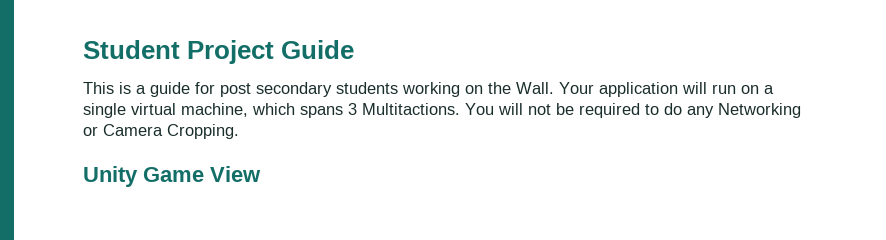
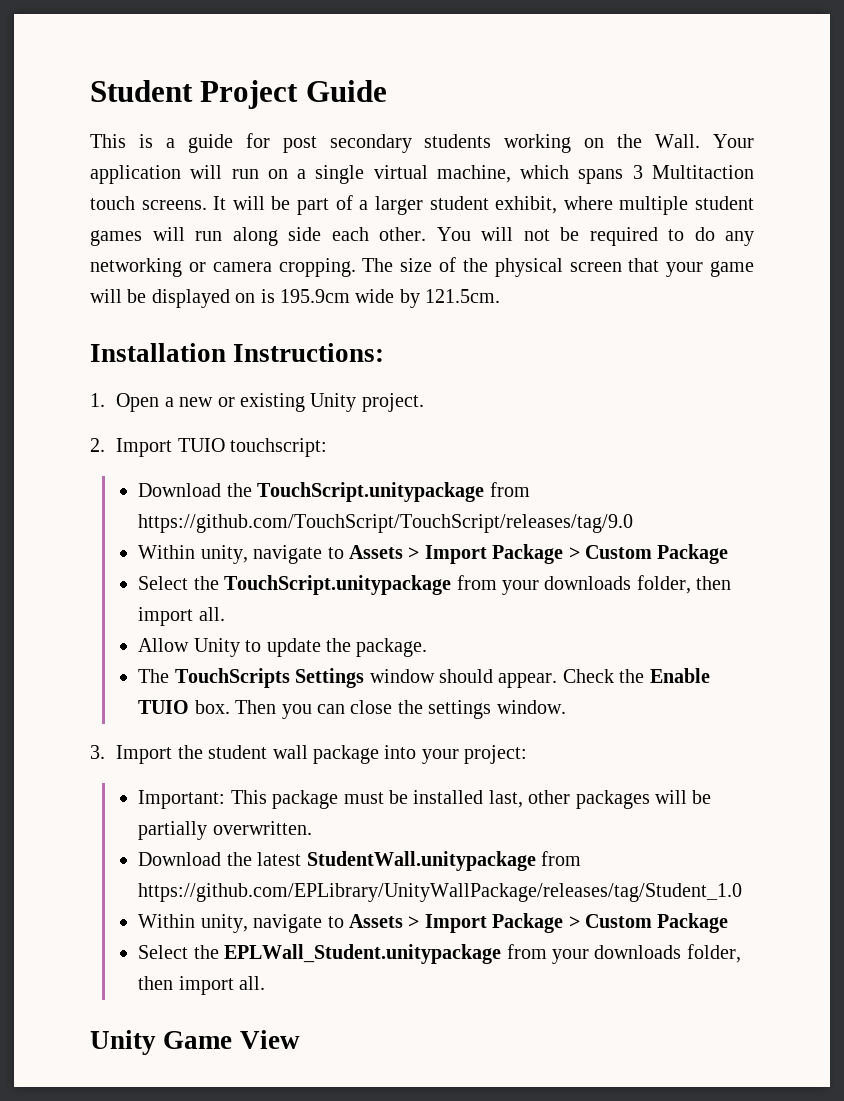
- Your application will run on a single virtual machine, which spans 3 Multitactions.
+ Your application will run on a single virtual machine, which spans 3 Multitaction touch screens. It will be part of a larger student exhibit, where multiple student games will run along side each other.
- You will not be required to do any Networking or Camera Cropping.
+ You will not be required to do any networking or camera cropping. The size of the physical screen that your game will be displayed on is 195.9cm wide by 121.5cm.
+ Installation Instructions:
+ 1. Open a new or existing Unity project.
+ 2. Import TUIO touchscript:
+ Download the TouchScript.unitypackage from https://github.com/TouchScript/TouchScript/releases/tag/9.0
+ Within unity, navigate to Assets > Import Package > Custom Package
+ Select the TouchScript.unitypackage from your downloads folder, then import all.
+ Allow Unity to update the package.
+ The TouchScripts Settings window should appear. Check the Enable TUIO box. Then you can close the settings window.
+ 3. Import the student wall package into your project:
+ Important: This package must be installed last, other packages will be partially overwritten.
+ Download the latest StudentWall.unitypackage from https://github.com/EPLibrary/UnityWallPackage/releases/tag/Student_1.0
+ Within unity, navigate to Assets > Import Package > Custom Package
+ Select the EPLWall_Student.unitypackage from your downloads folder, then import all.

